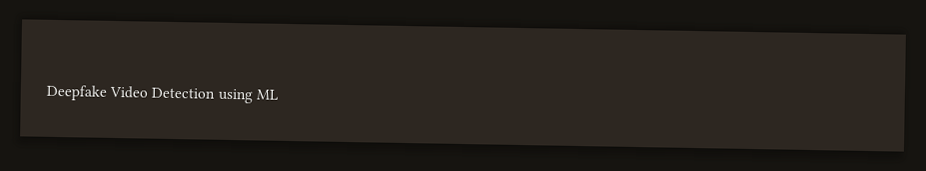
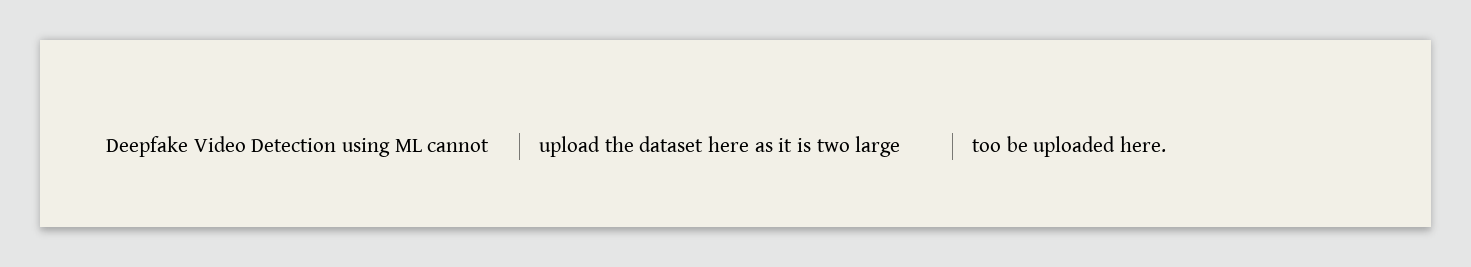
- Deepfake Video Detection using ML
+ Deepfake Video Detection using ML cannot upload the dataset here as it is two large too be uploaded here.

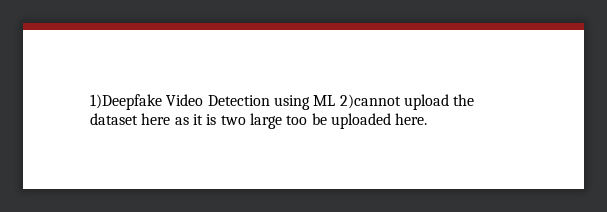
- Deepfake Video Detection using ML cannot upload the dataset here as it is two large too be uploaded here.
+ 1)Deepfake Video Detection using ML 2)cannot upload the dataset here as it is two large too be uploaded here.

